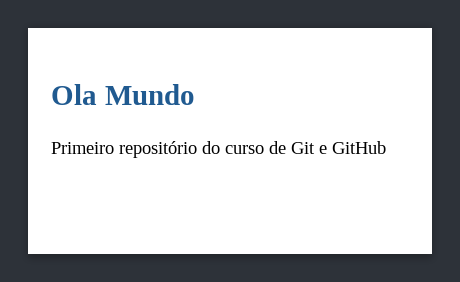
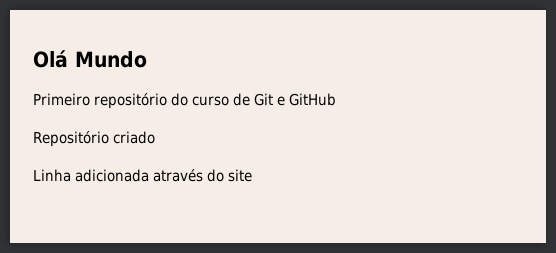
- Ola Mundo
+ Olá Mundo
+ Repositório criado
+ Linha adicionada através do site

